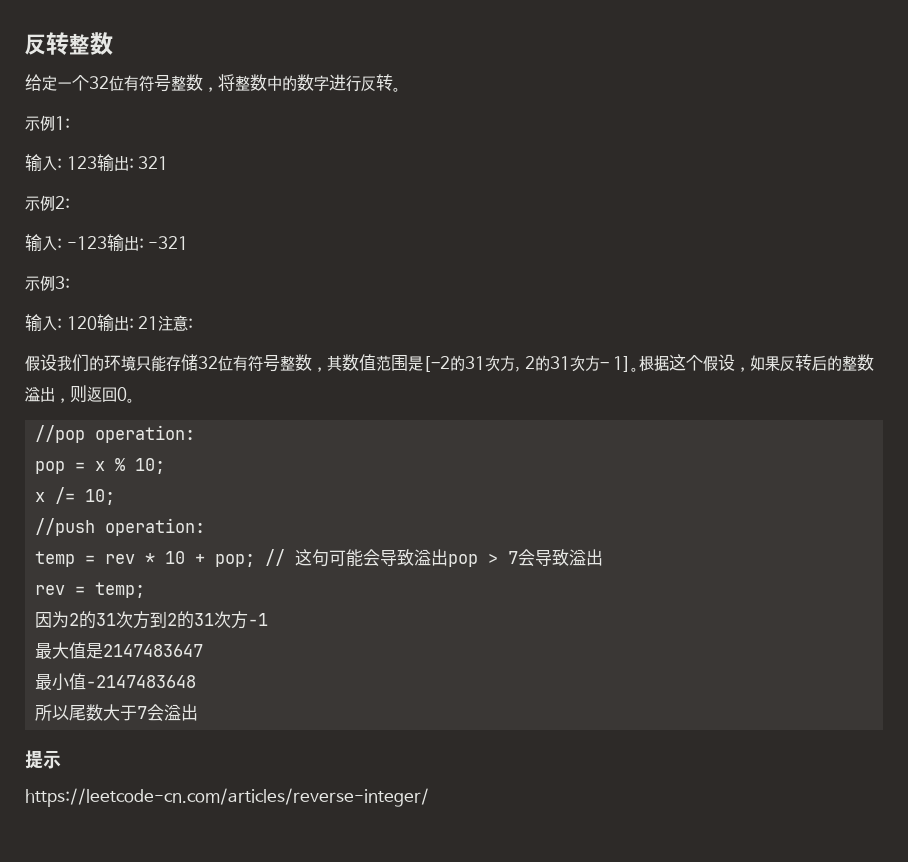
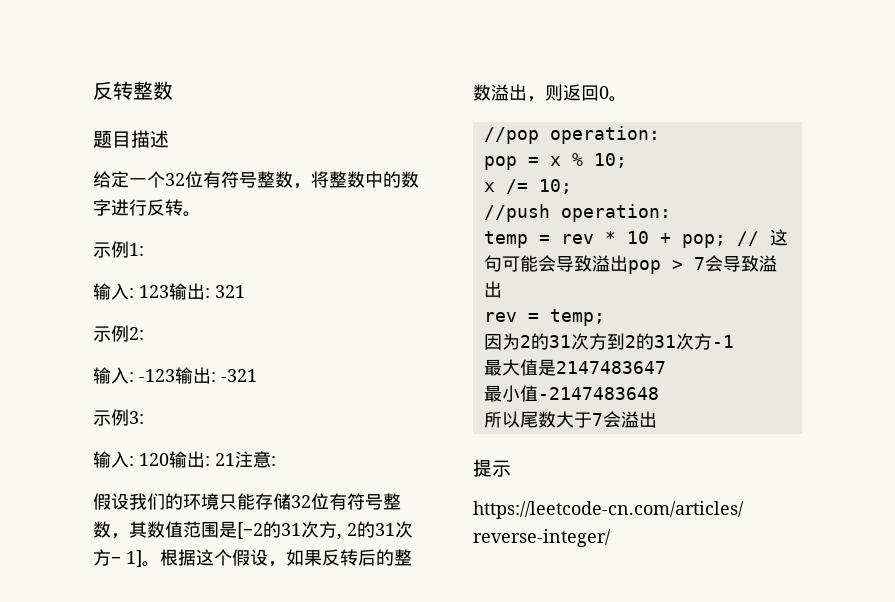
+ 题目描述

